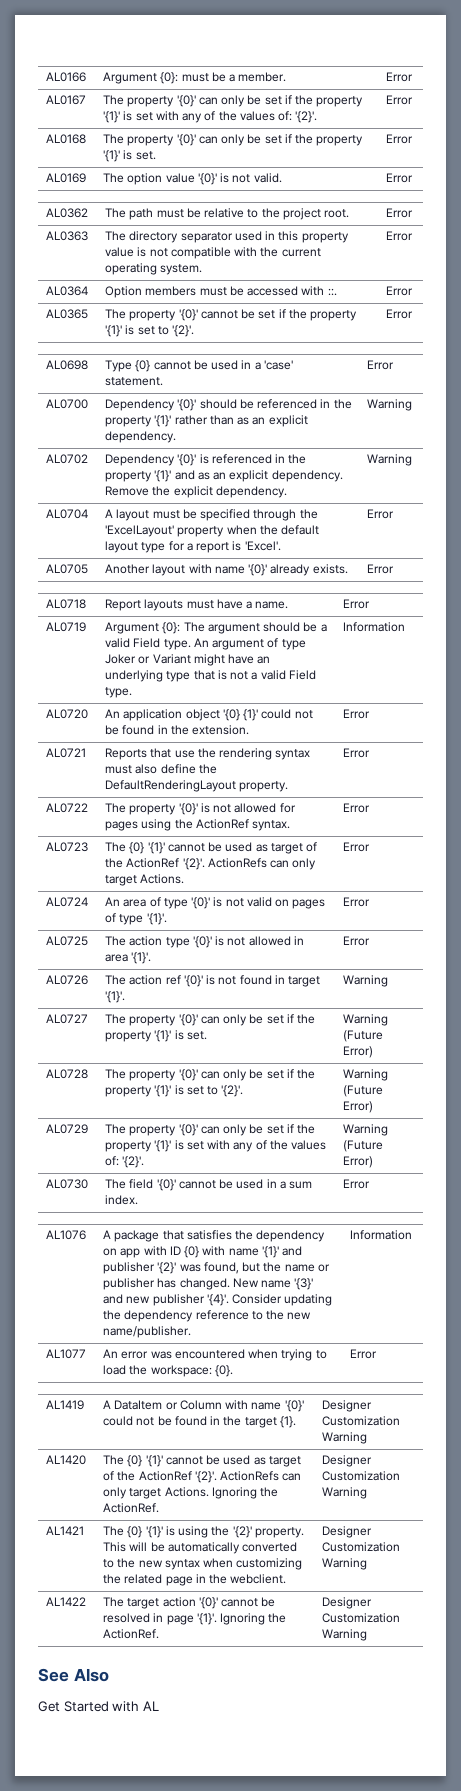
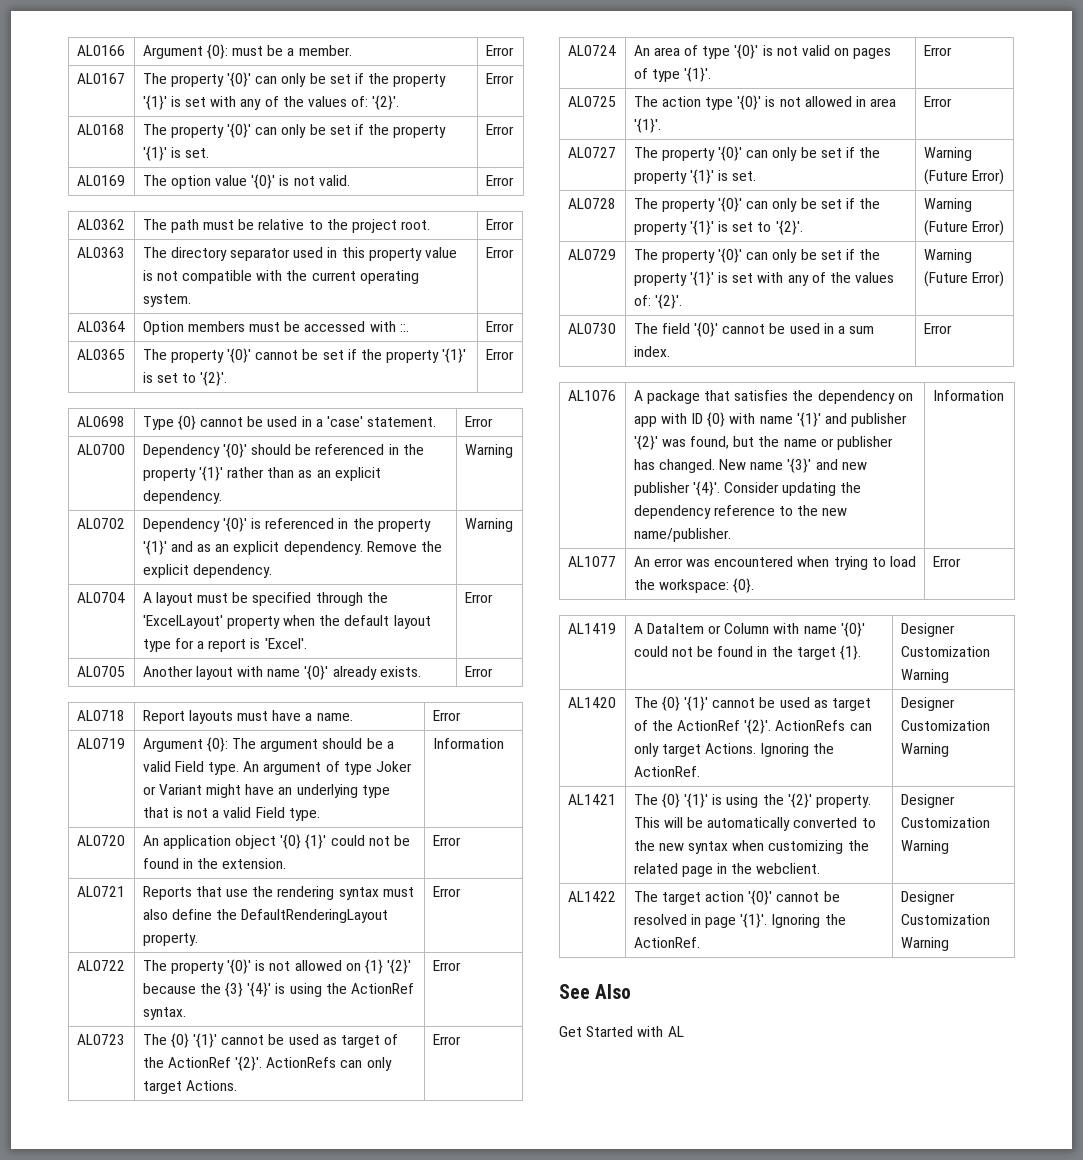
- AL0722 | The property '{0}' is not allowed for pages using the ActionRef syntax. | Error
+ AL0722 | The property '{0}' is not allowed on {1} '{2}' because the {3} '{4}' is using the ActionRef syntax. | Error
- AL0726 | The action ref '{0}' is not found in target '{1}'. | Warning

